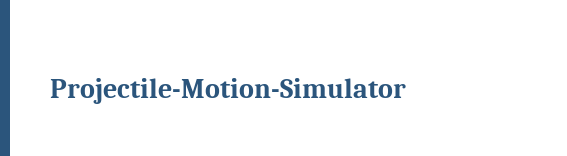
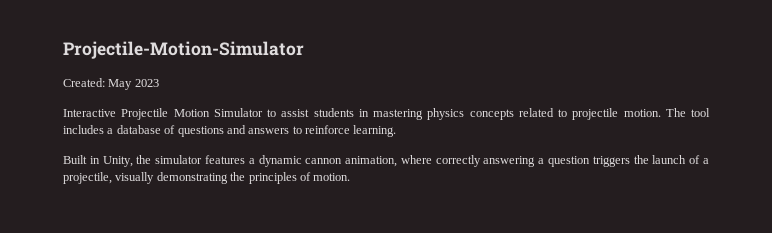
+ Created: May 2023
+ Interactive Projectile Motion Simulator to assist students in mastering physics concepts related to projectile motion. The tool includes a database of questions and answers to reinforce learning.
+ Built in Unity, the simulator features a dynamic cannon animation, where correctly answering a question triggers the launch of a projectile, visually demonstrating the principles of motion.

